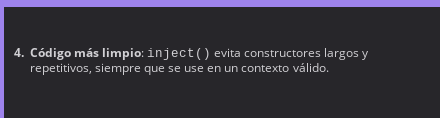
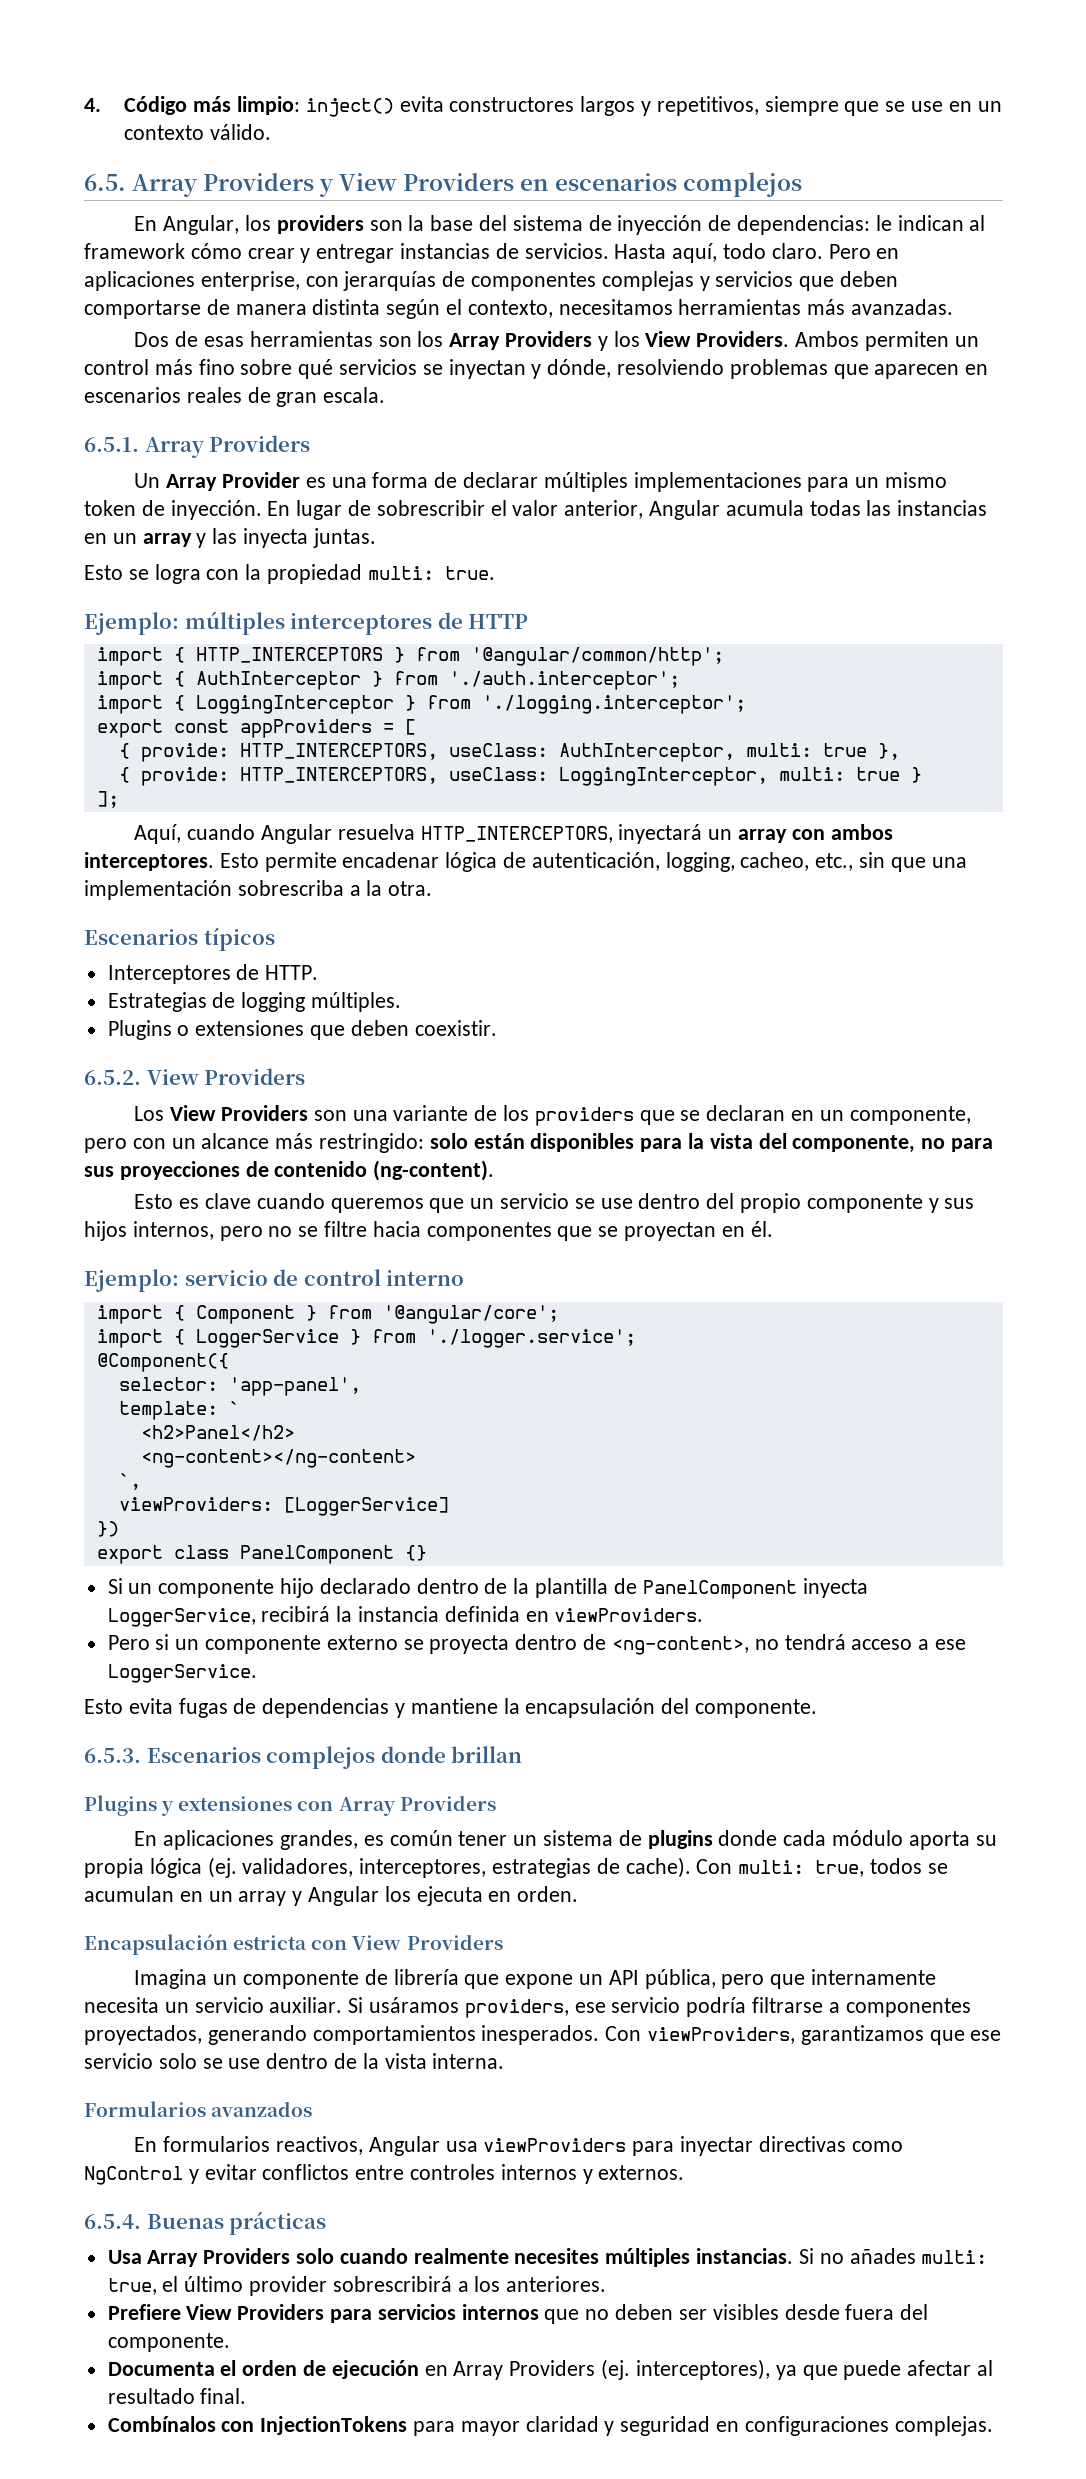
+ 6.5. Array Providers y View Providers en escenarios complejos
+ En Angular, los providers son la base del sistema de inyección de dependencias: le indican al framework cómo crear y entregar instancias de servicios. Hasta aquí, todo claro. Pero en aplicaciones enterprise, con jerarquías de componentes complejas y servicios que deben comportarse de manera distinta según el contexto, necesitamos herramientas más avanzadas.
+ Dos de esas herramientas son los Array Providers y los View Providers. Ambos permiten un control más fino sobre qué servicios se inyectan y dónde, resolviendo problemas que aparecen en escenarios reales de gran escala.
+ 6.5.1. Array Providers
+ Un Array Provider es una forma de declarar múltiples implementaciones para un mismo token de inyección. En lugar de sobrescribir el valor anterior, Angular acumula todas las instancias en un array y las inyecta juntas.
+ Esto se logra con la propiedad multi: true.
+ Ejemplo: múltiples interceptores de HTTP
+ import { HTTP_INTERCEPTORS } from '@angular/common/http';
+ import { AuthInterceptor } from './auth.interceptor';
+ import { LoggingInterceptor } from './logging.interceptor';
+ export const appProviders = [
+ { provide: HTTP_INTERCEPTORS, useClass: AuthInterceptor, multi: true },
+ { provide: HTTP_INTERCEPTORS, useClass: LoggingInterceptor, multi: true }
+ ];
+ Aquí, cuando Angular resuelva HTTP_INTERCEPTORS, inyectará un array con ambos interceptores. Esto permite encadenar lógica de autenticación, logging, cacheo, etc., sin que una implementación sobrescriba a la otra.
+ Escenarios típicos
+ Interceptores de HTTP.
+ Estrategias de logging múltiples.
+ Plugins o extensiones que deben coexistir.
+ 6.5.2. View Providers
+ Los View Providers son una variante de los providers que se declaran en un componente, pero con un alcance más restringido: solo están disponibles para la vista del componente, no para sus proyecciones de contenido (ng-content).
+ Esto es clave cuando queremos que un servicio se use dentro del propio componente y sus hijos internos, pero no se filtre hacia componentes que se proyectan en él.
+ Ejemplo: servicio de control interno
+ import { Component } from '@angular/core';
+ import { LoggerService } from './logger.service';
+ @Component({
+ selector: 'app-panel',
+ template: `
+ <h2>Panel</h2>
+ <ng-content></ng-content>
+ `,
+ viewProviders: [LoggerService]
+ })
+ export class PanelComponent {}
+ Si un componente hijo declarado dentro de la plantilla de PanelComponent inyecta LoggerService, recibirá la instancia definida en viewProviders.
+ Pero si un componente externo se proyecta dentro de <ng-content>, no tendrá acceso a ese LoggerService.
+ Esto evita fugas de dependencias y mantiene la encapsulación del componente.
+ 6.5.3. Escenarios complejos donde brillan
+ Plugins y extensiones con Array Providers
+ En aplicaciones grandes, es común tener un sistema de plugins donde cada módulo aporta su propia lógica (ej. validadores, interceptores, estrategias de cache). Con multi: true, todos se acumulan en un array y Angular los ejecuta en orden.
+ Encapsulación estricta con View Providers
+ Imagina un componente de librería que expone un API pública, pero que internamente necesita un servicio auxiliar. Si usáramos providers, ese servicio podría filtrarse a componentes proyectados, generando comportamientos inesperados. Con viewProviders, garantizamos que ese servicio solo se use dentro de la vista interna.
+ Formularios avanzados
+ En formularios reactivos, Angular usa viewProviders para inyectar directivas como NgControl y evitar conflictos entre controles internos y externos.
+ 6.5.4. Buenas prácticas
+ Usa Array Providers solo cuando realmente necesites múltiples instancias. Si no añades multi: true, el último provider sobrescribirá a los anteriores.
+ Prefiere View Providers para servicios internos que no deben ser visibles desde fuera del componente.
+ Documenta el orden de ejecución en Array Providers (ej. interceptores), ya que puede afectar al resultado final.
+ Combínalos con InjectionTokens para mayor claridad y seguridad en configuraciones complejas.

